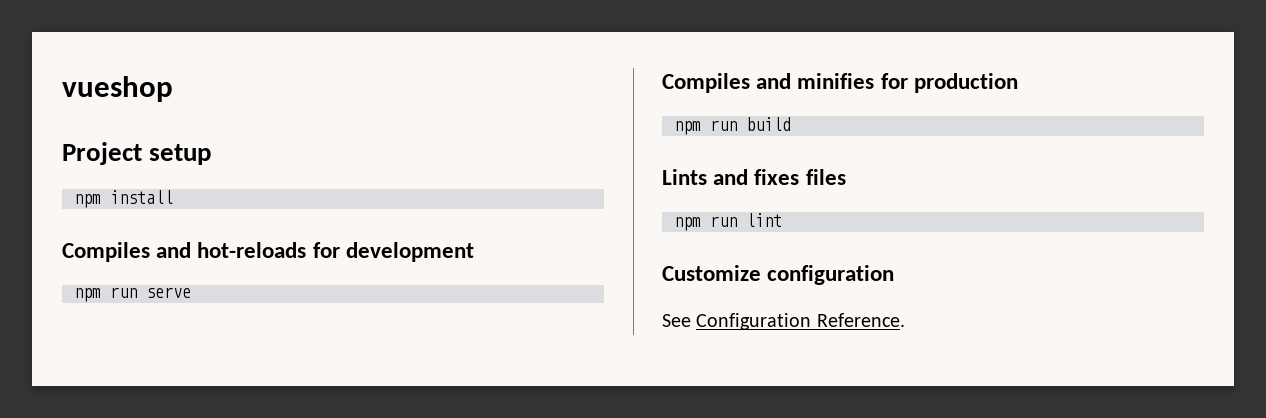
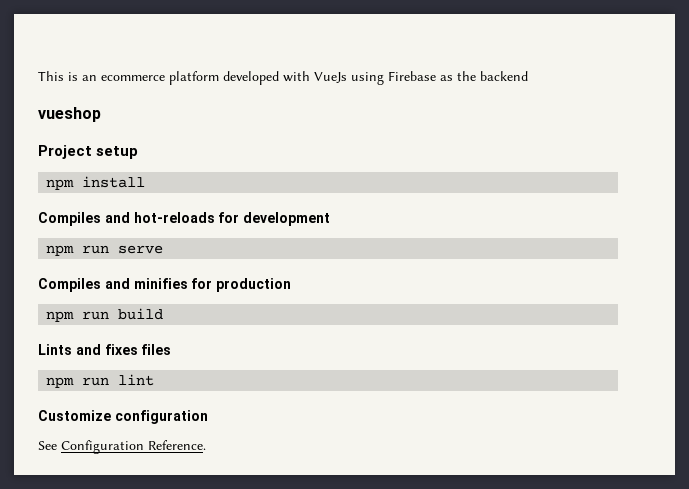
+ This is an ecommerce platform developed with VueJs using Firebase as the backend

